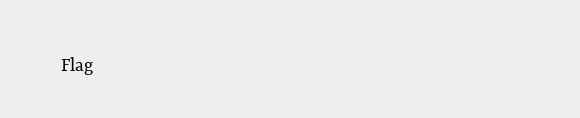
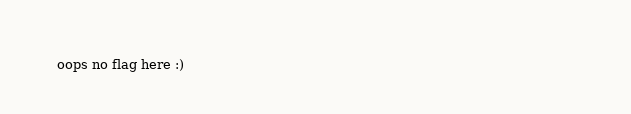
- Flag
+ oops no flag here :)

